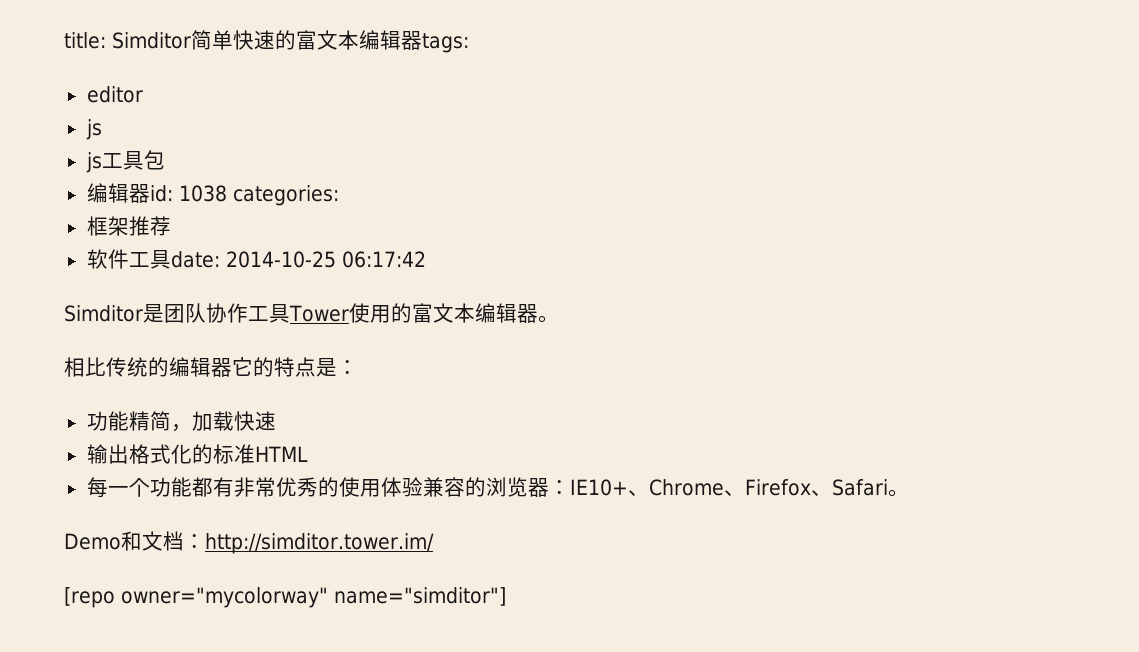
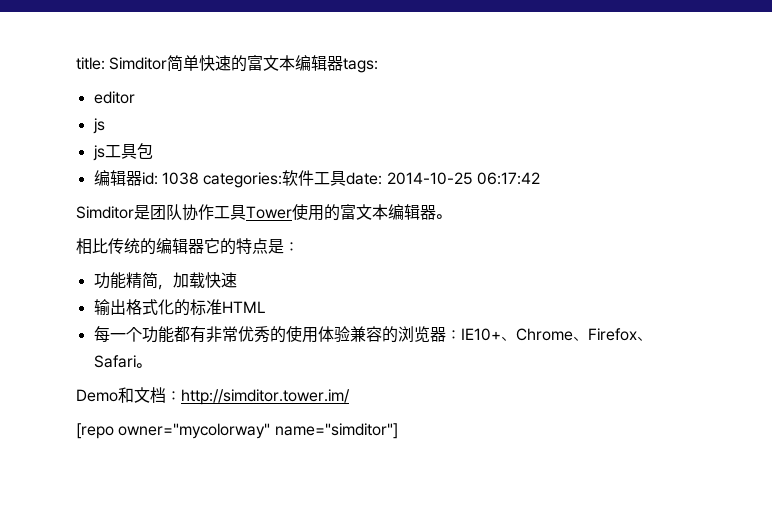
- 编辑器id: 1038 categories:
- 框架推荐
- 软件工具date: 2014-10-25 06:17:42
+ 编辑器id: 1038 categories:软件工具date: 2014-10-25 06:17:42

